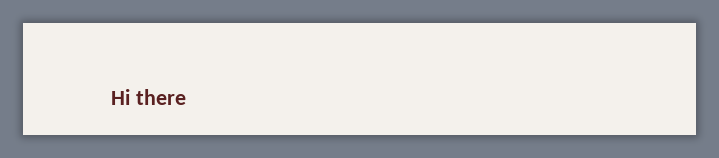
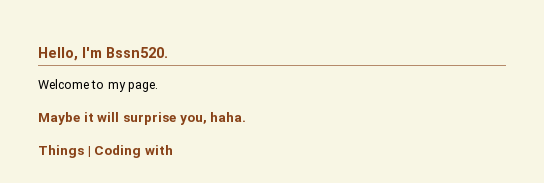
- Hi there
+ Hello, I'm Bssn520.
+ Welcome to my page.
+ Maybe it will surprise you, haha.
+ Things | Coding with

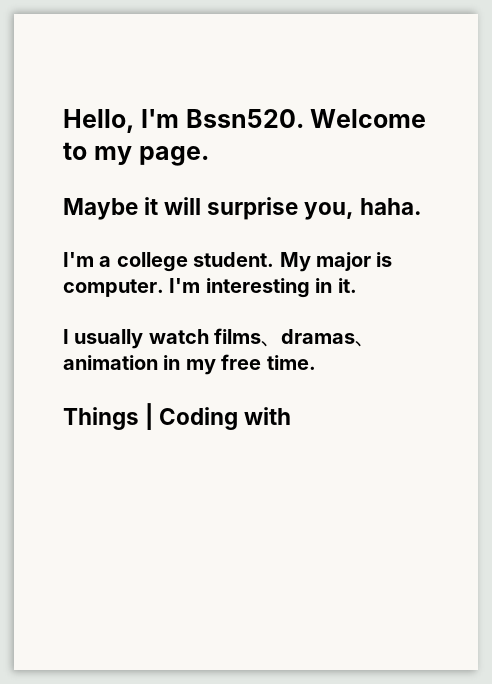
- Hello, I'm Bssn520.
- Welcome to my page.
+ Hello, I'm Bssn520. Welcome to my page.
+ I'm a college student. My major is computer. I'm interesting in it.
+ I usually watch films、dramas、animation in my free time.

